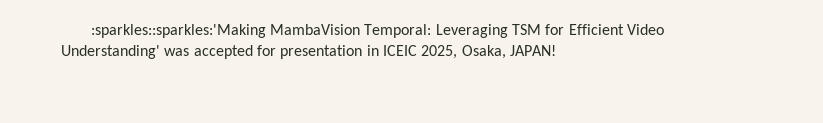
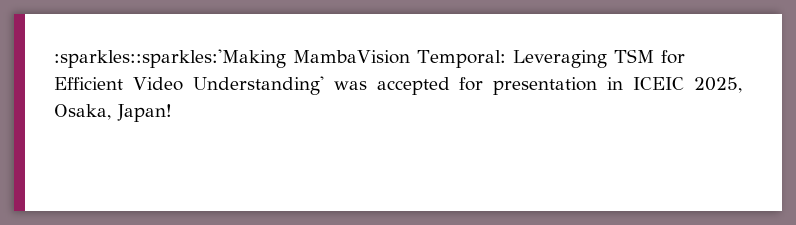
- :sparkles::sparkles:'Making MambaVision Temporal: Leveraging TSM for Efficient Video Understanding' was accepted for presentation in ICEIC 2025, Osaka, JAPAN!
+ :sparkles::sparkles:'Making MambaVision Temporal: Leveraging TSM for Efficient Video Understanding' was accepted for presentation in ICEIC 2025, Osaka, Japan!

